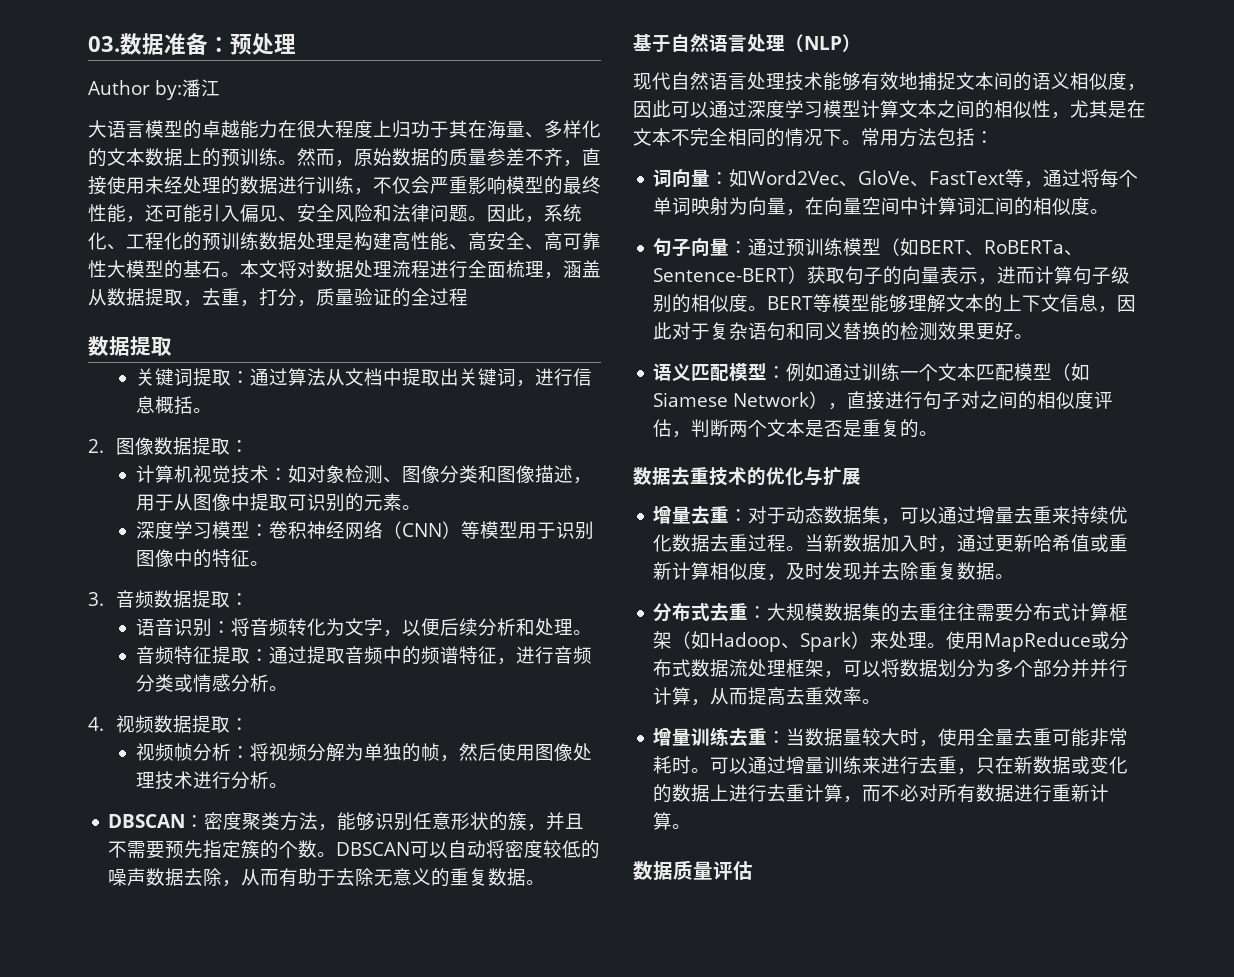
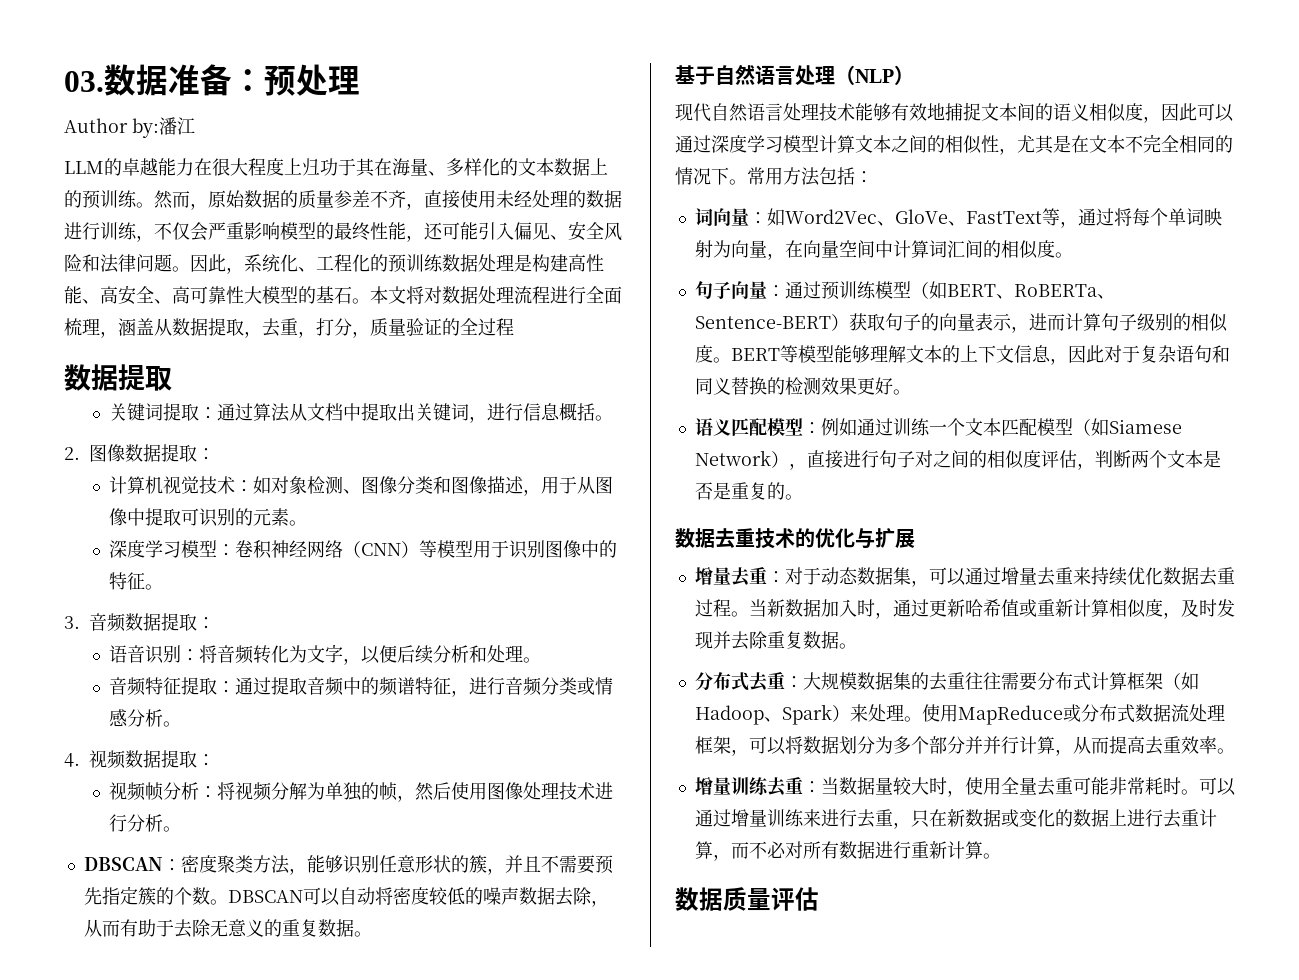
- 大语言模型的卓越能力在很大程度上归功于其在海量、多样化的文本数据上的预训练。
+ LLM的卓越能力在很大程度上归功于其在海量、多样化的文本数据上的预训练。

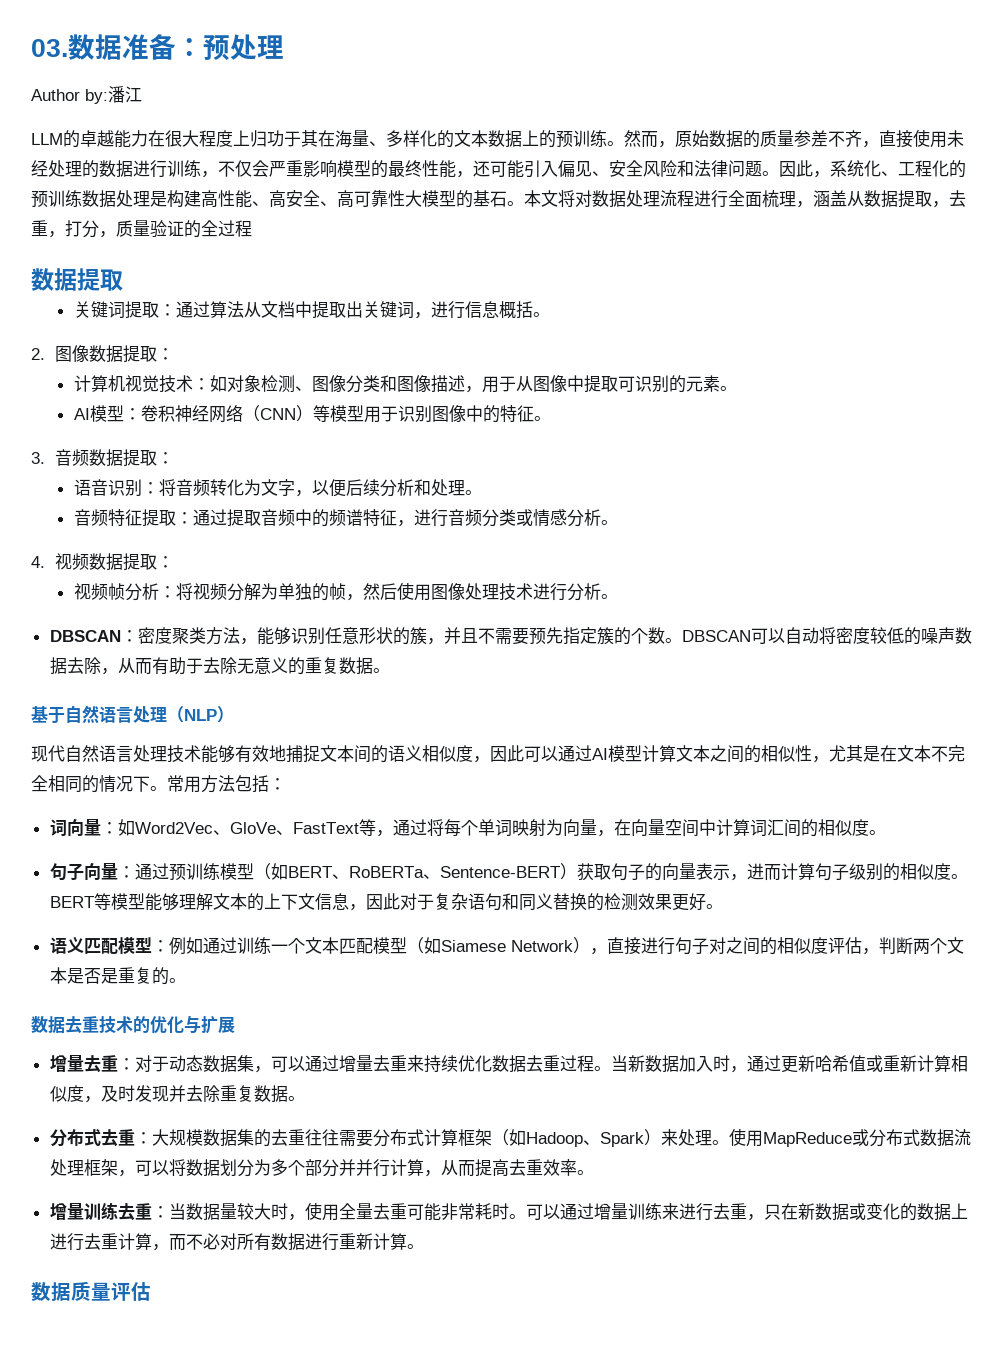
- 深度学习模型：卷积神经网络（CNN）等模型用于识别图像中的特征。
+ AI模型：卷积神经网络（CNN）等模型用于识别图像中的特征。
- 现代自然语言处理技术能够有效地捕捉文本间的语义相似度，因此可以通过深度学习模型计算文本之间的相似性，尤其是在文本不完全相同的情况下。
+ 现代自然语言处理技术能够有效地捕捉文本间的语义相似度，因此可以通过AI模型计算文本之间的相似性，尤其是在文本不完全相同的情况下。

